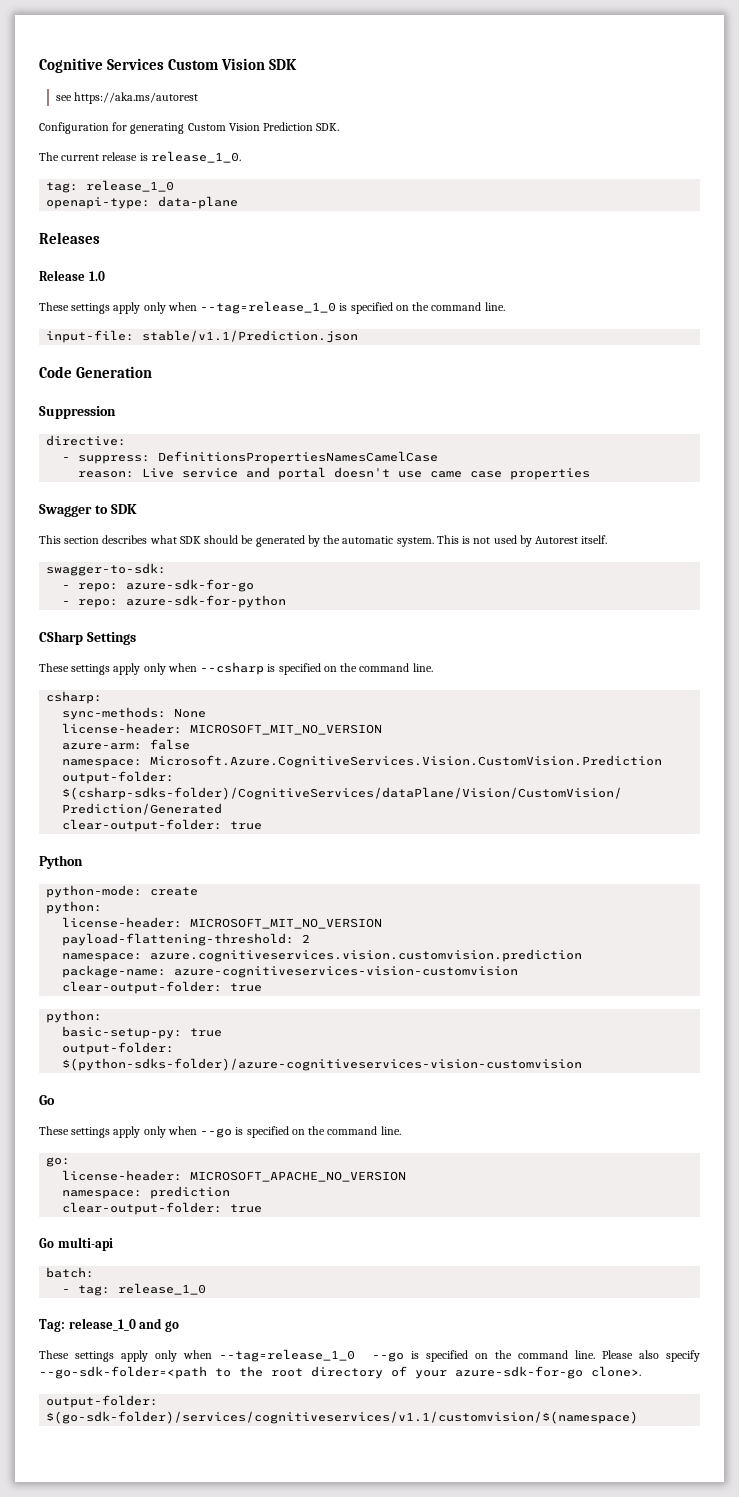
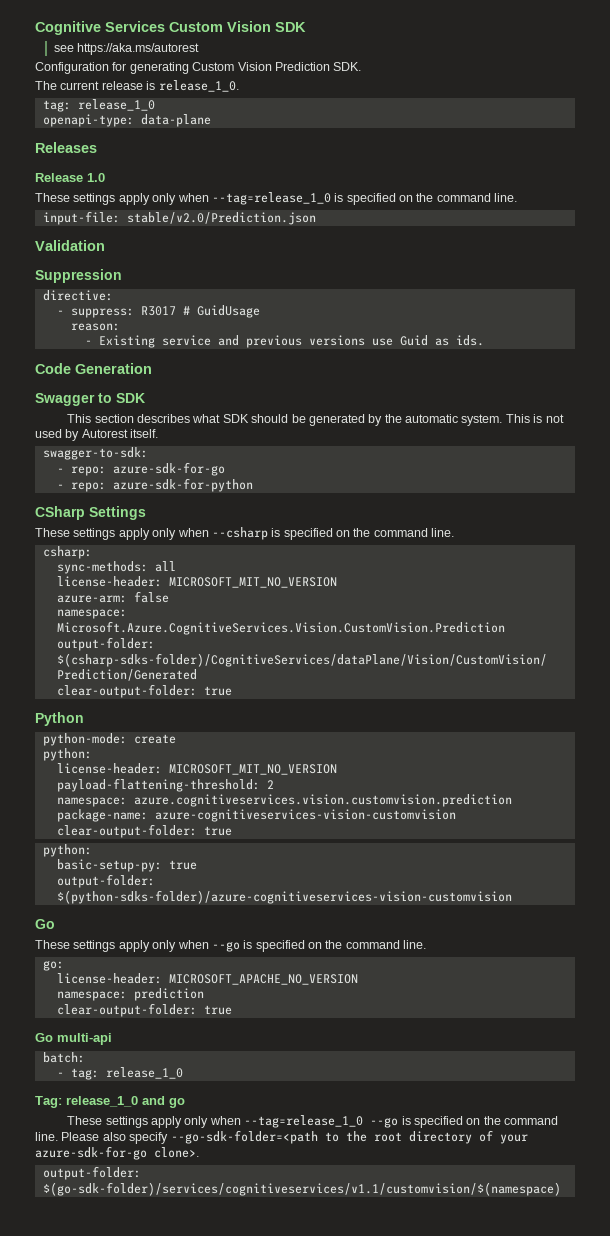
- input-file: stable/v1.1/Prediction.json
- Code Generation
+ input-file: stable/v2.0/Prediction.json
+ Validation
- - suppress: DefinitionsPropertiesNamesCamelCase
- reason: Live service and portal doesn't use came case properties
+ - suppress: R3017 # GuidUsage
+ reason:
+ - Existing service and previous versions use Guid as ids.
+ Code Generation
- sync-methods: None
+ sync-methods: all

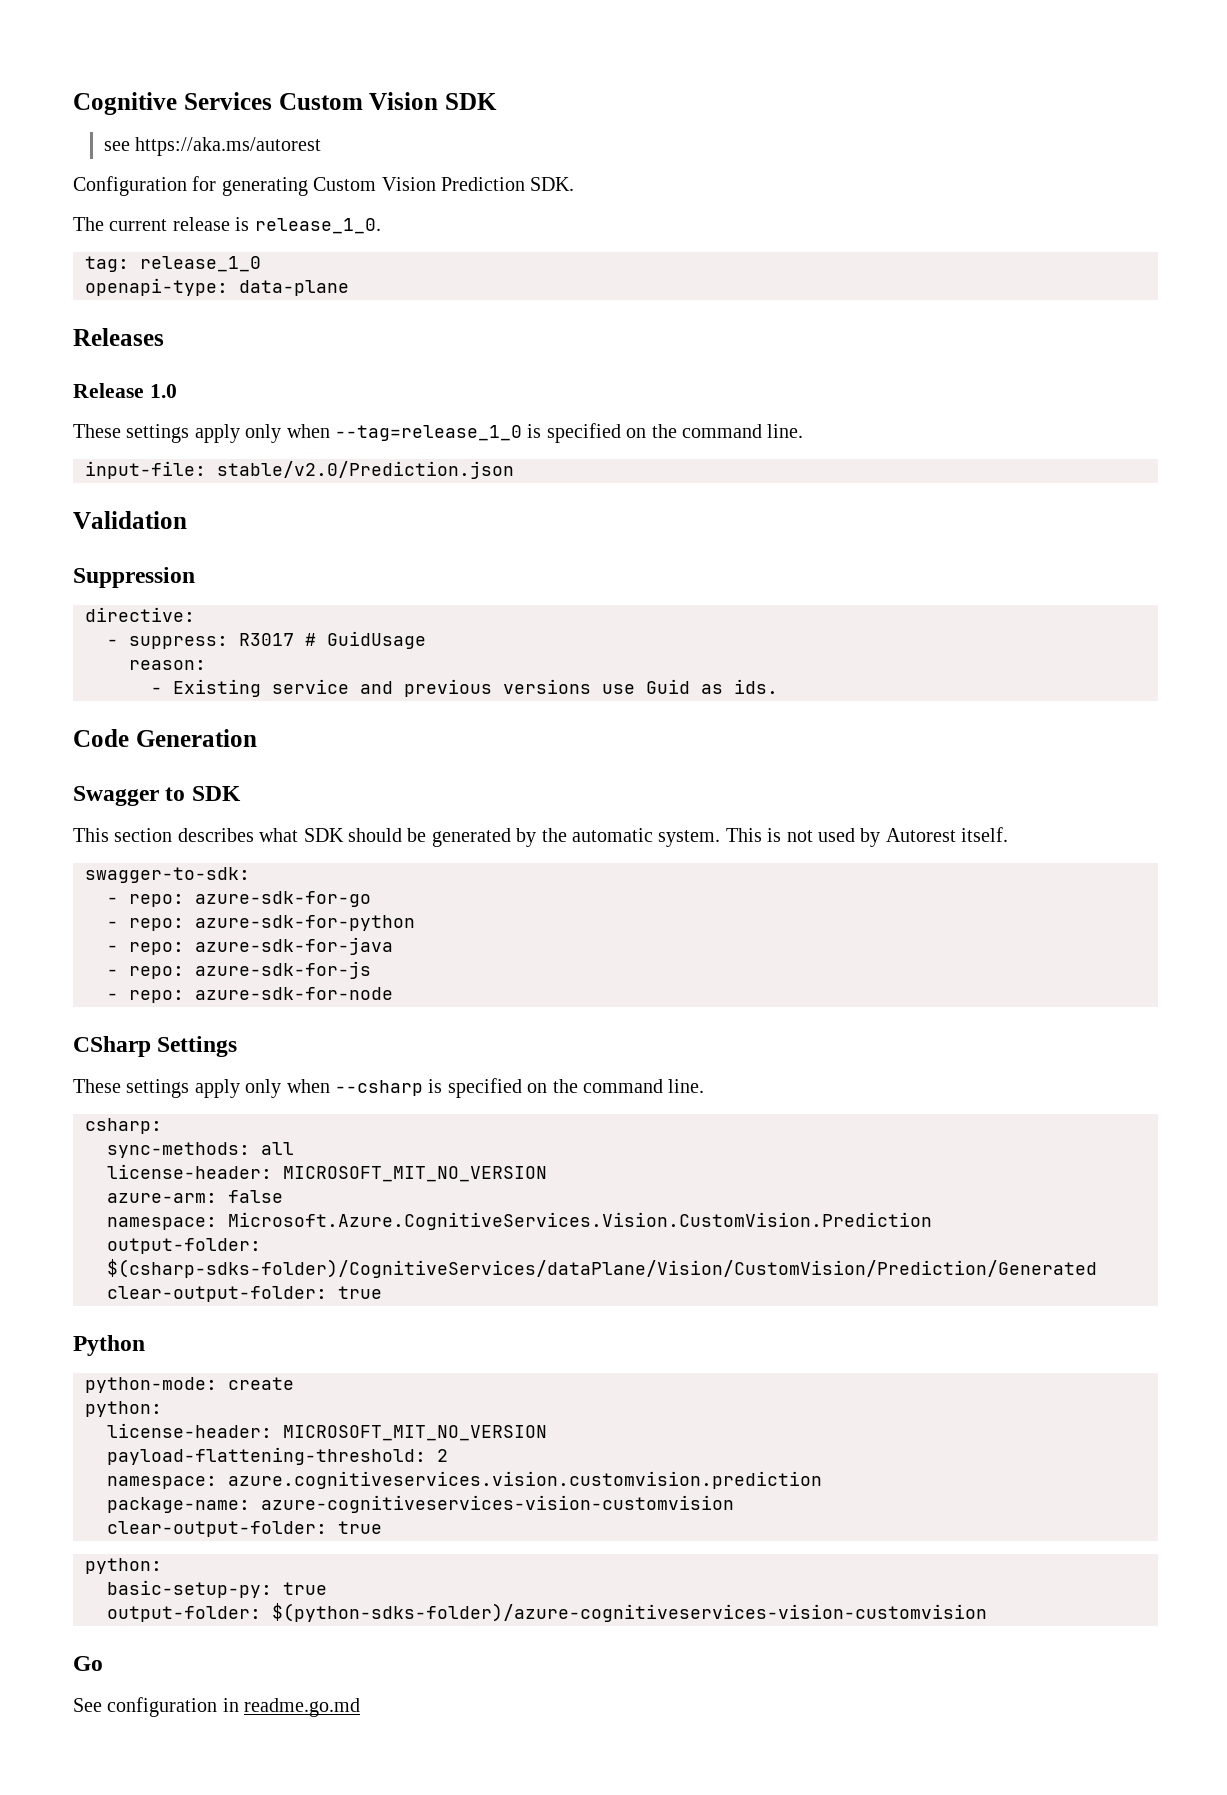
+ - repo: azure-sdk-for-java
+ - repo: azure-sdk-for-js
+ - repo: azure-sdk-for-node
- These settings apply only when --go is specified on the command line.
- go:
- license-header: MICROSOFT_APACHE_NO_VERSION
- namespace: prediction
- clear-output-folder: true
- Go multi-api
- batch:
- - tag: release_1_0
- Tag: release_1_0 and go
- These settings apply only when --tag=release_1_0 --go is specified on the command line. Please also specify --go-sdk-folder=<path to the root directory of your azure-sdk-for-go clone>.
- output-folder: $(go-sdk-folder)/services/cognitiveservices/v1.1/customvision/$(namespace)
+ See configuration in readme.go.md

